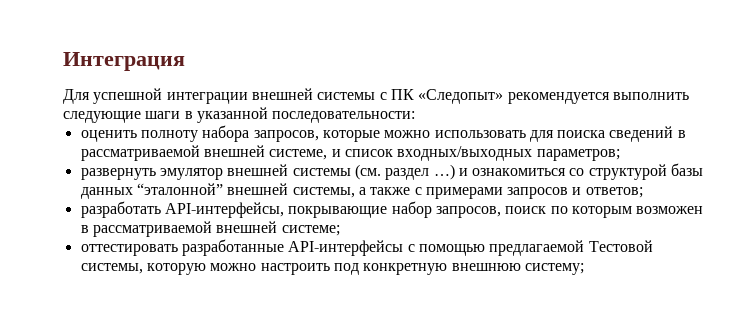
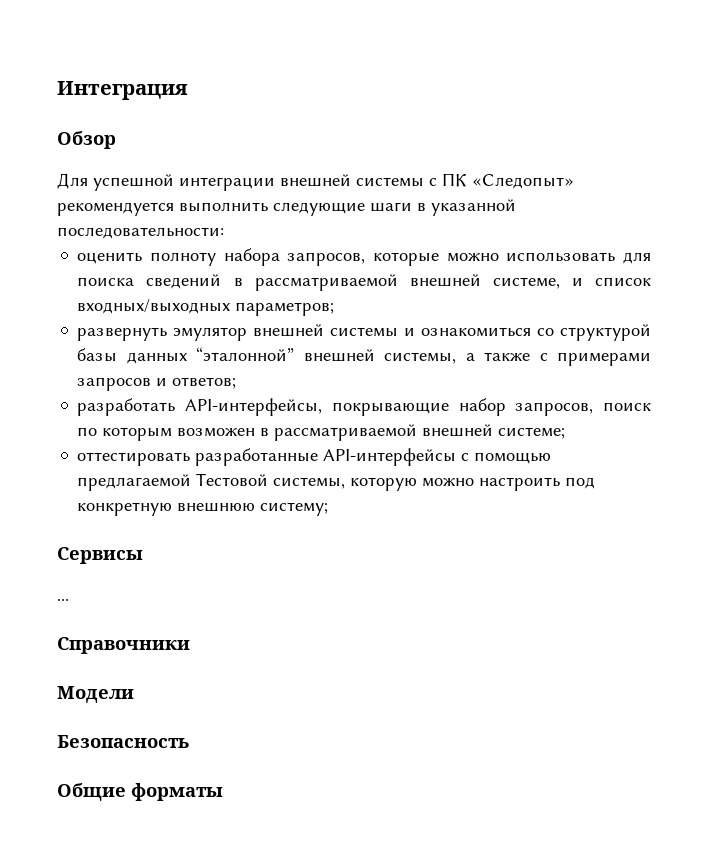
+ Обзор
- развернуть эмулятор внешней системы (см. раздел …) и ознакомиться со структурой базы данных “эталонной” внешней системы, а также с примерами запросов и ответов;
+ развернуть эмулятор внешней системы и ознакомиться со структурой базы данных “эталонной” внешней системы, а также с примерами запросов и ответов;
+ Сервисы
+ ...
+ Справочники
+ Модели
+ Безопасность
+ Общие форматы

